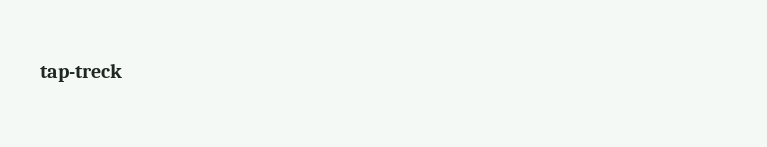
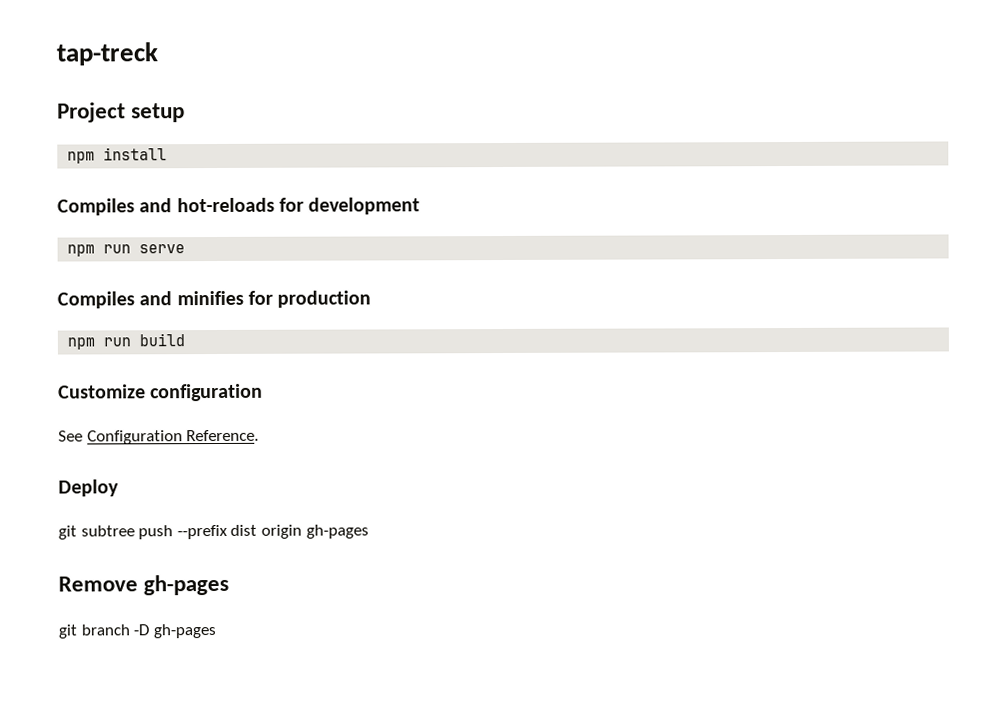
+ Project setup
+ npm install
+ Compiles and hot-reloads for development
+ npm run serve
+ Compiles and minifies for production
+ npm run build
+ Customize configuration
+ See Configuration Reference.
+ Deploy
+ git subtree push --prefix dist origin gh-pages
+ Remove gh-pages
+ git branch -D gh-pages

